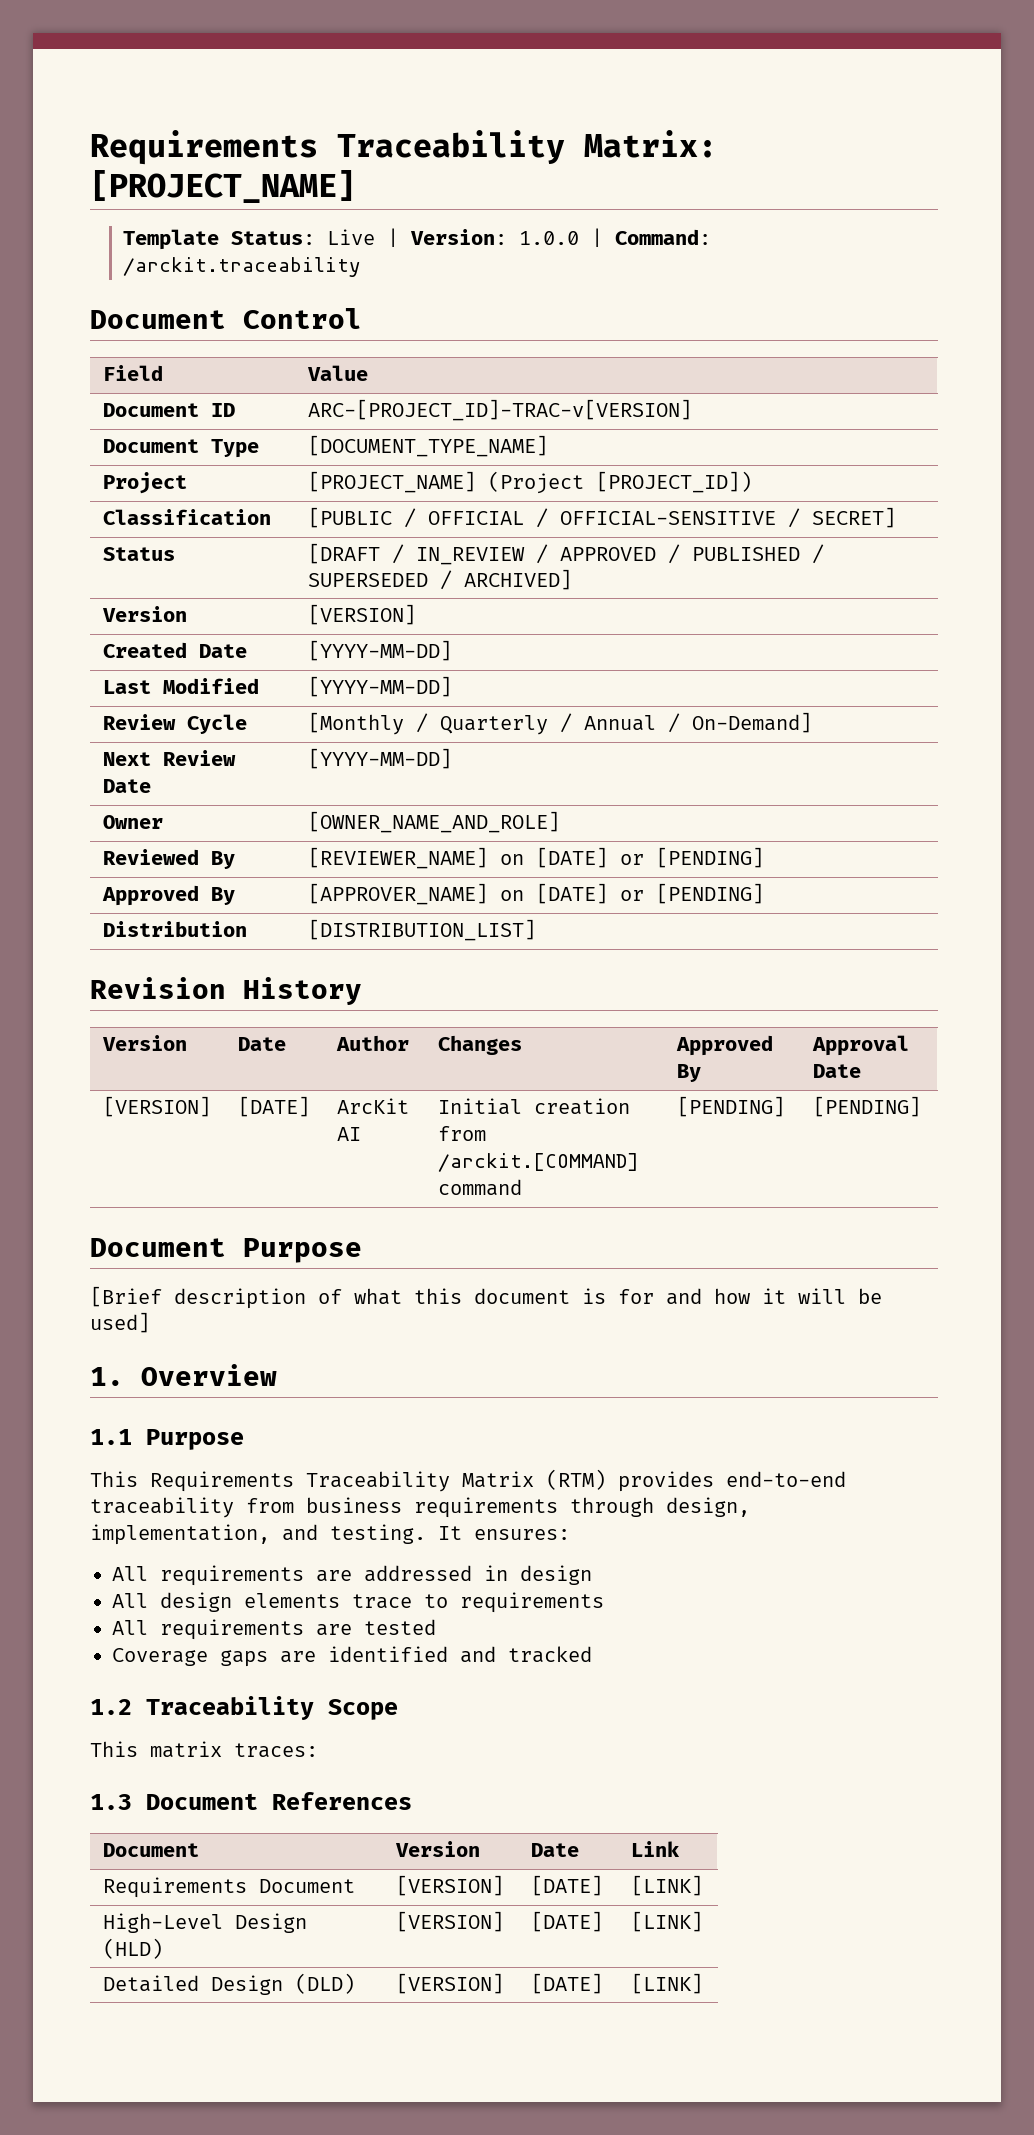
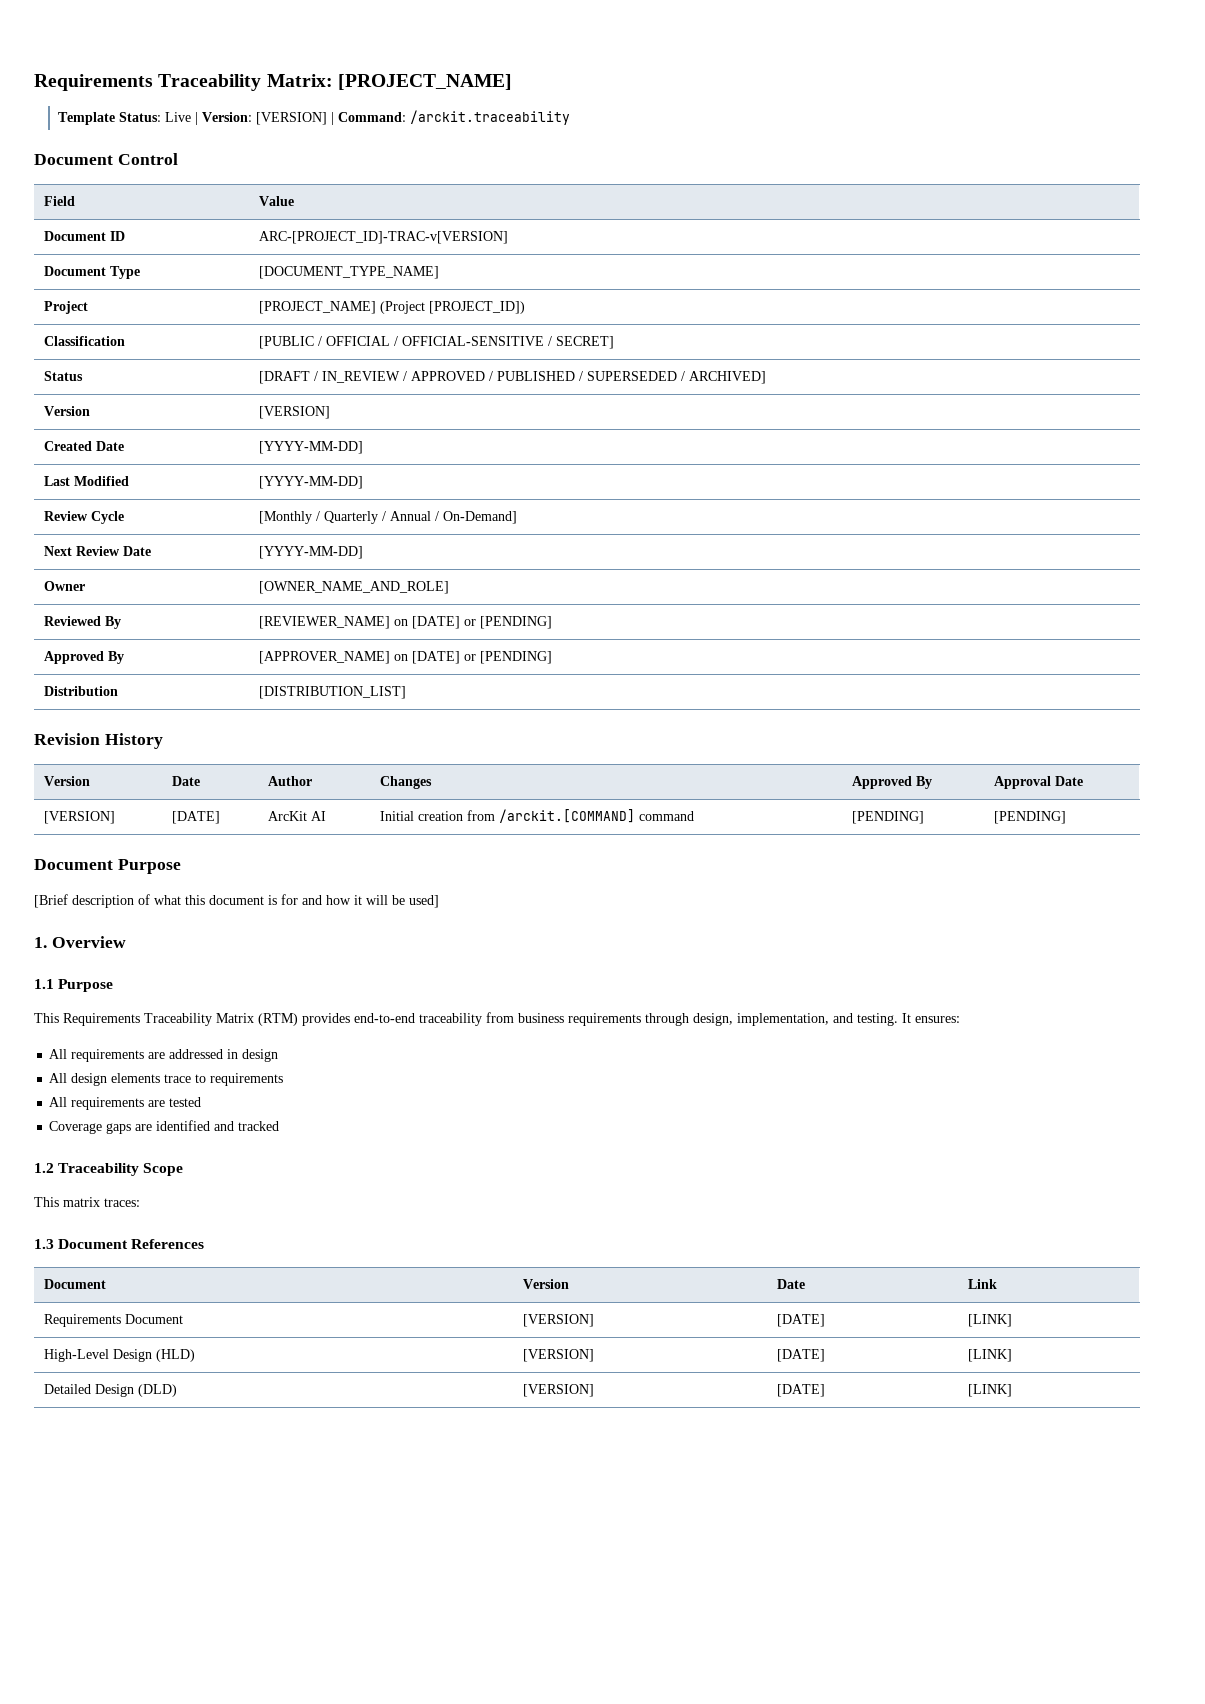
- Template Status: Live | Version: 1.0.0 | Command: /arckit.traceability
+ Template Status: Live | Version: [VERSION] | Command: /arckit.traceability

